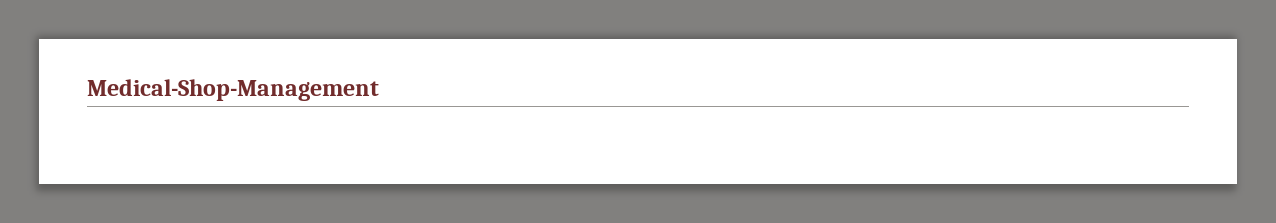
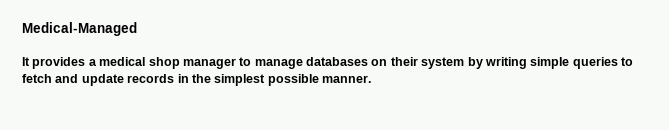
- Medical-Shop-Management
+ Medical-Managed
+ It provides a medical shop manager to manage databases on their system by writing simple queries to fetch and update records in the simplest possible manner.

